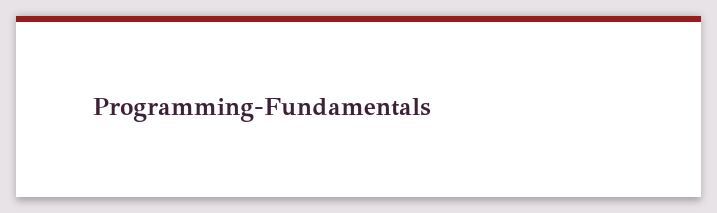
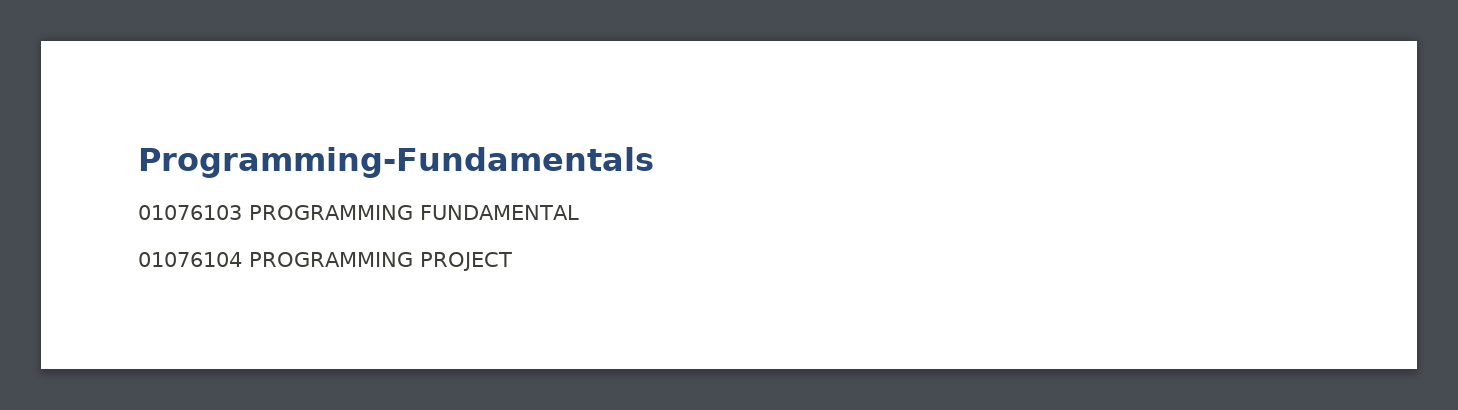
+ 01076103 PROGRAMMING FUNDAMENTAL
+ 01076104 PROGRAMMING PROJECT

